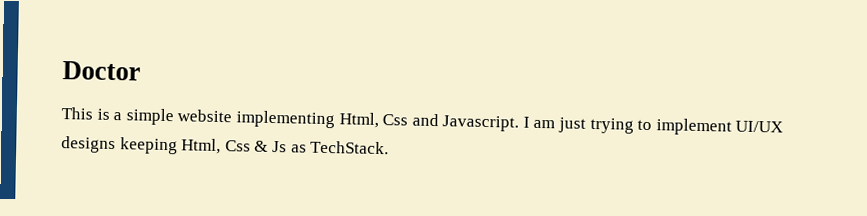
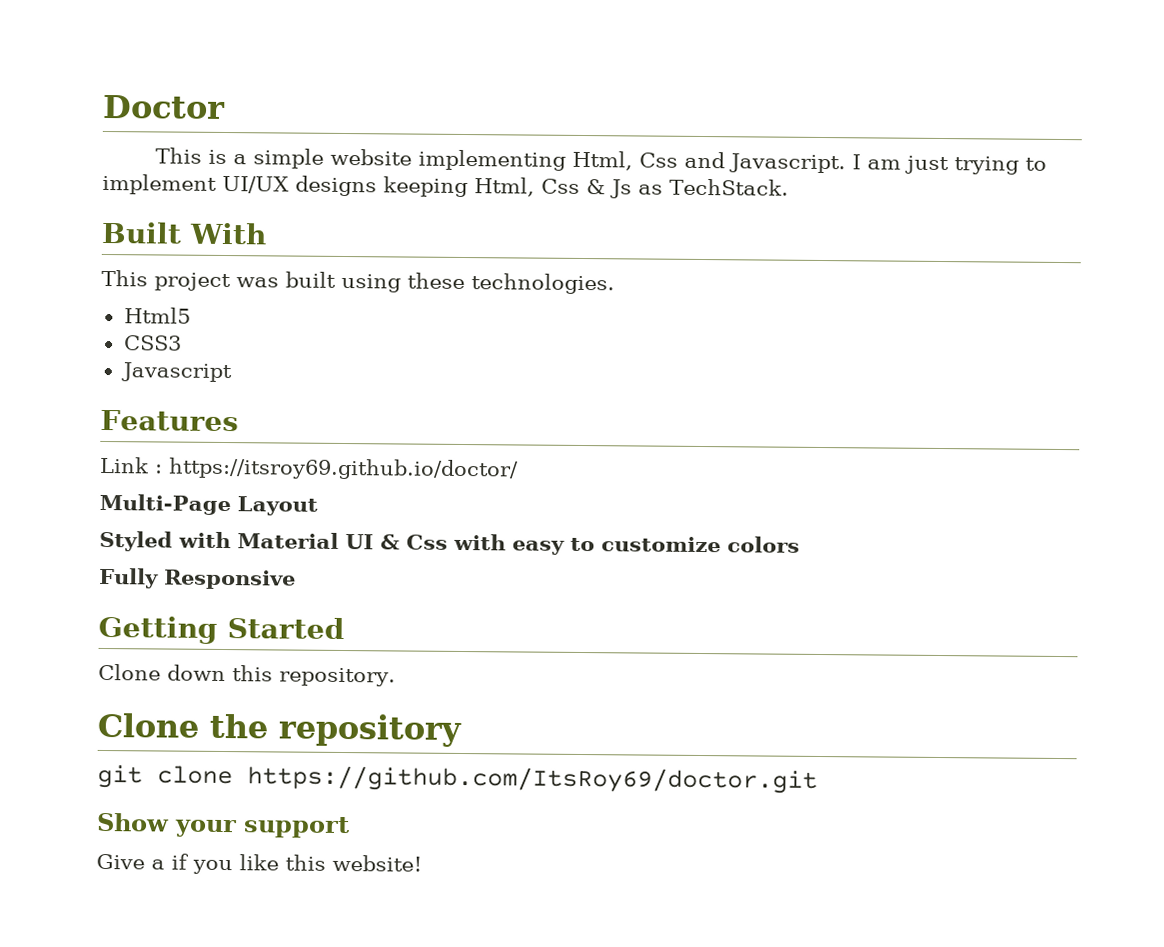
+ Built With
+ This project was built using these technologies.
+ Html5
+ CSS3
+ Javascript
+ Features
+ Link : https://itsroy69.github.io/doctor/
+ Multi-Page Layout
+ Styled with Material UI & Css with easy to customize colors
+ Fully Responsive
+ Getting Started
+ Clone down this repository.
+ Clone the repository
+ git clone https://github.com/ItsRoy69/doctor.git
+ Show your support
+ Give a if you like this website!

